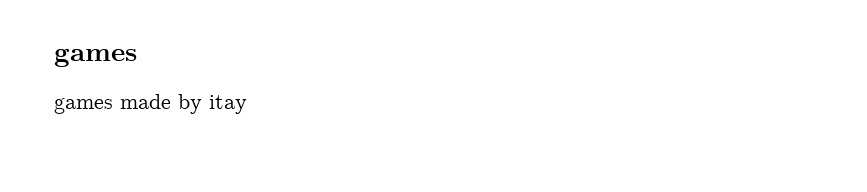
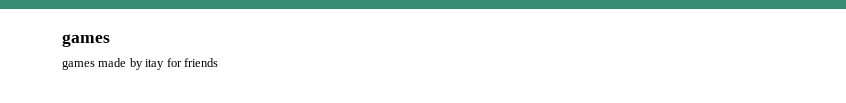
- games made by itay
+ games made by itay for friends

